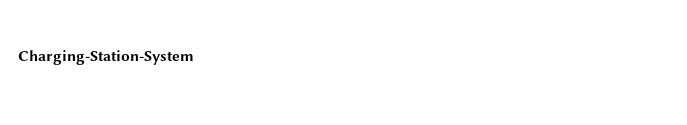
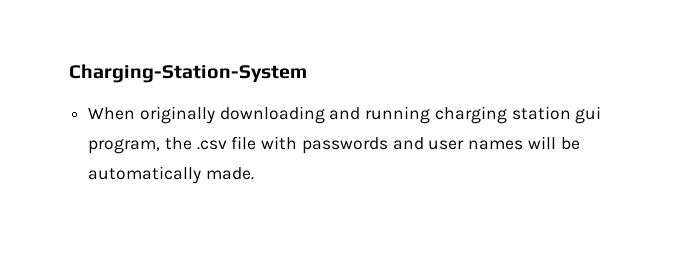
+ When originally downloading and running charging station gui program, the .csv file with passwords and user names will be automatically made.

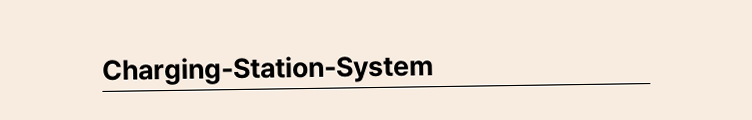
- When originally downloading and running charging station gui program, the .csv file with passwords and user names will be automatically made.

